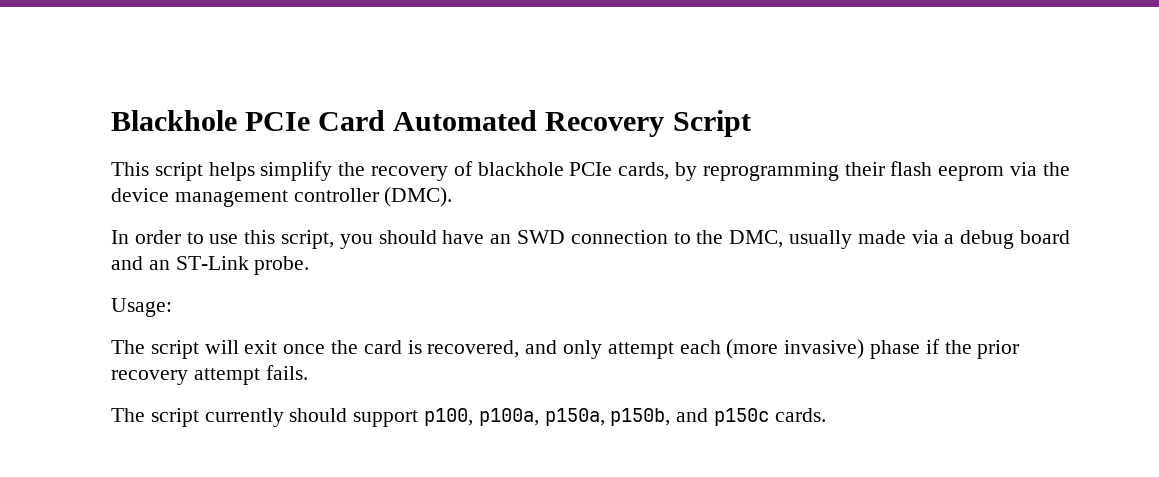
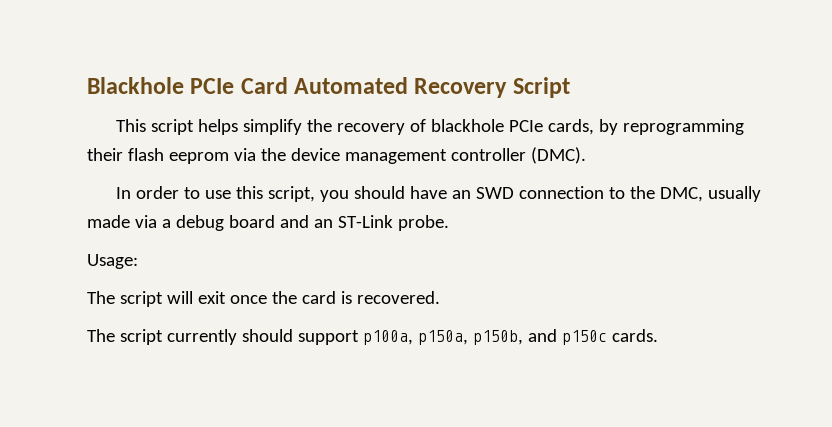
- The script will exit once the card is recovered, and only attempt each (more invasive) phase if the prior recovery attempt fails.
+ The script will exit once the card is recovered.
- The script currently should support p100, p100a, p150a, p150b, and p150c cards.
+ The script currently should support p100a, p150a, p150b, and p150c cards.

